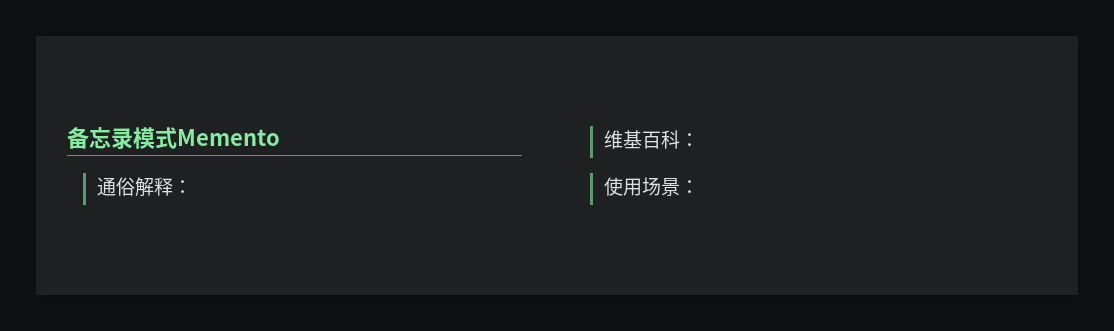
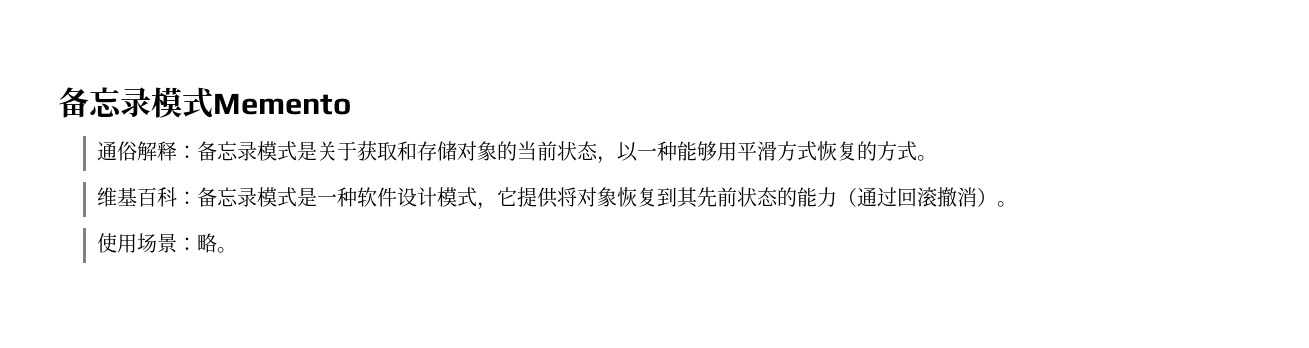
- 通俗解释：
- 维基百科：
+ 通俗解释：备忘录模式是关于获取和存储对象的当前状态，以一种能够用平滑方式恢复的方式。
+ 维基百科：备忘录模式是一种软件设计模式，它提供将对象恢复到其先前状态的能力（通过回滚撤消）。
- 使用场景：
+ 使用场景：略。

